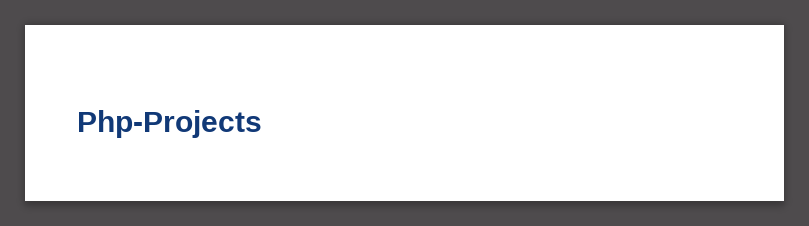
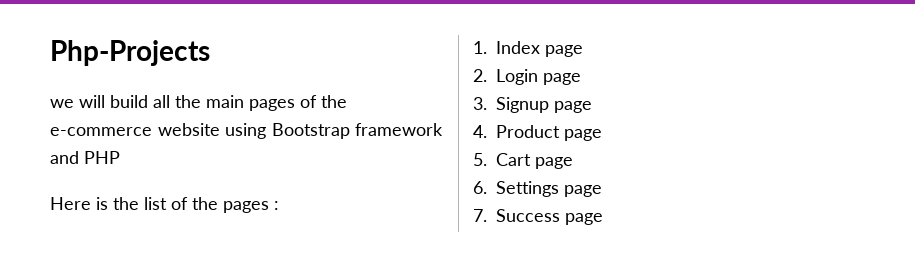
+ we will build all the main pages of the e-commerce website using Bootstrap framework and PHP
+ Here is the list of the pages :
+ 1. Index page
+ 2. Login page
+ 3. Signup page
+ 4. Product page
+ 5. Cart page
+ 6. Settings page
+ 7. Success page

